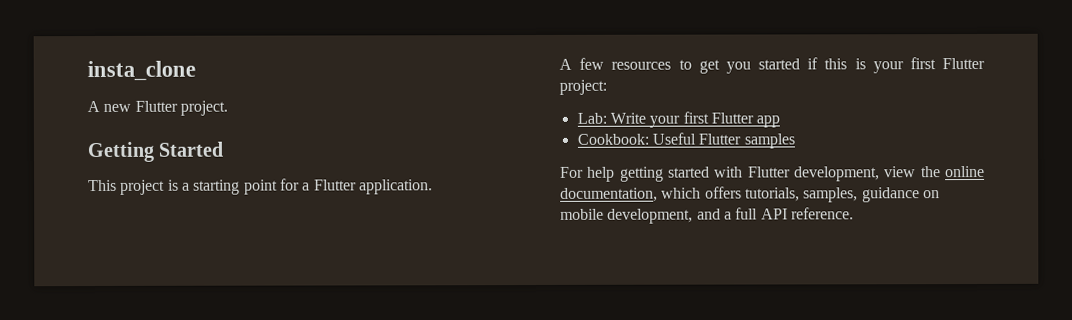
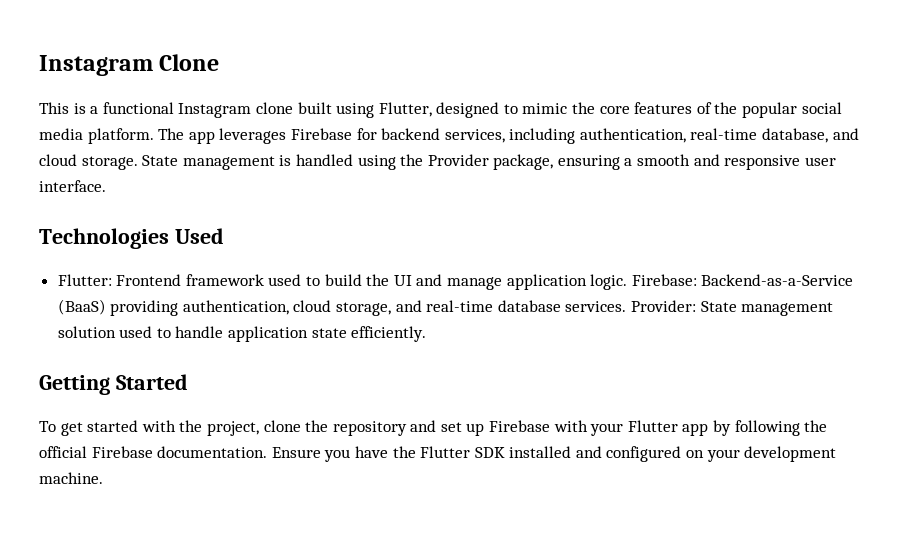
- insta_clone
- A new Flutter project.
+ Instagram Clone
+ This is a functional Instagram clone built using Flutter, designed to mimic the core features of the popular social media platform. The app leverages Firebase for backend services, including authentication, real-time database, and cloud storage. State management is handled using the Provider package, ensuring a smooth and responsive user interface.
+ Technologies Used
+ Flutter: Frontend framework used to build the UI and manage application logic. Firebase: Backend-as-a-Service (BaaS) providing authentication, cloud storage, and real-time database services. Provider: State management solution used to handle application state efficiently.
  Getting Started
- This project is a starting point for a Flutter application.
- A few resources to get you started if this is your first Flutter project:
- Lab: Write your first Flutter app
- Cookbook: Useful Flutter samples
- For help getting started with Flutter development, view the online documentation, which offers tutorials, samples, guidance on mobile development, and a full API reference.
+ To get started with the project, clone the repository and set up Firebase with your Flutter app by following the official Firebase documentation. Ensure you have the Flutter SDK installed and configured on your development machine.

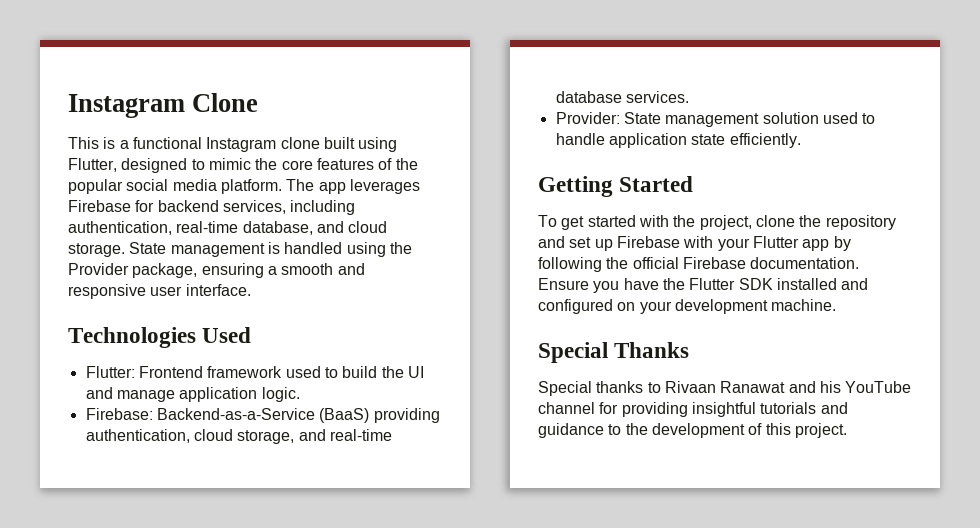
- Flutter: Frontend framework used to build the UI and manage application logic. Firebase: Backend-as-a-Service (BaaS) providing authentication, cloud storage, and real-time database services. Provider: State management solution used to handle application state efficiently.
+ Flutter: Frontend framework used to build the UI and manage application logic.
+ Firebase: Backend-as-a-Service (BaaS) providing authentication, cloud storage, and real-time database services.
+ Provider: State management solution used to handle application state efficiently.
+ Special Thanks
+ Special thanks to Rivaan Ranawat and his YouTube channel for providing insightful tutorials and guidance to the development of this project.

